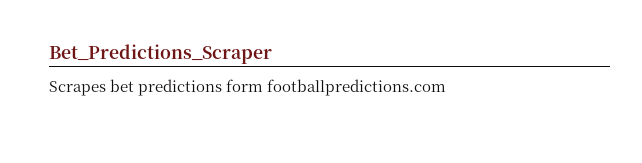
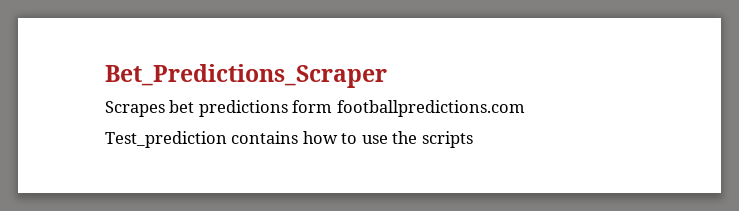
+ Test_prediction contains how to use the scripts

